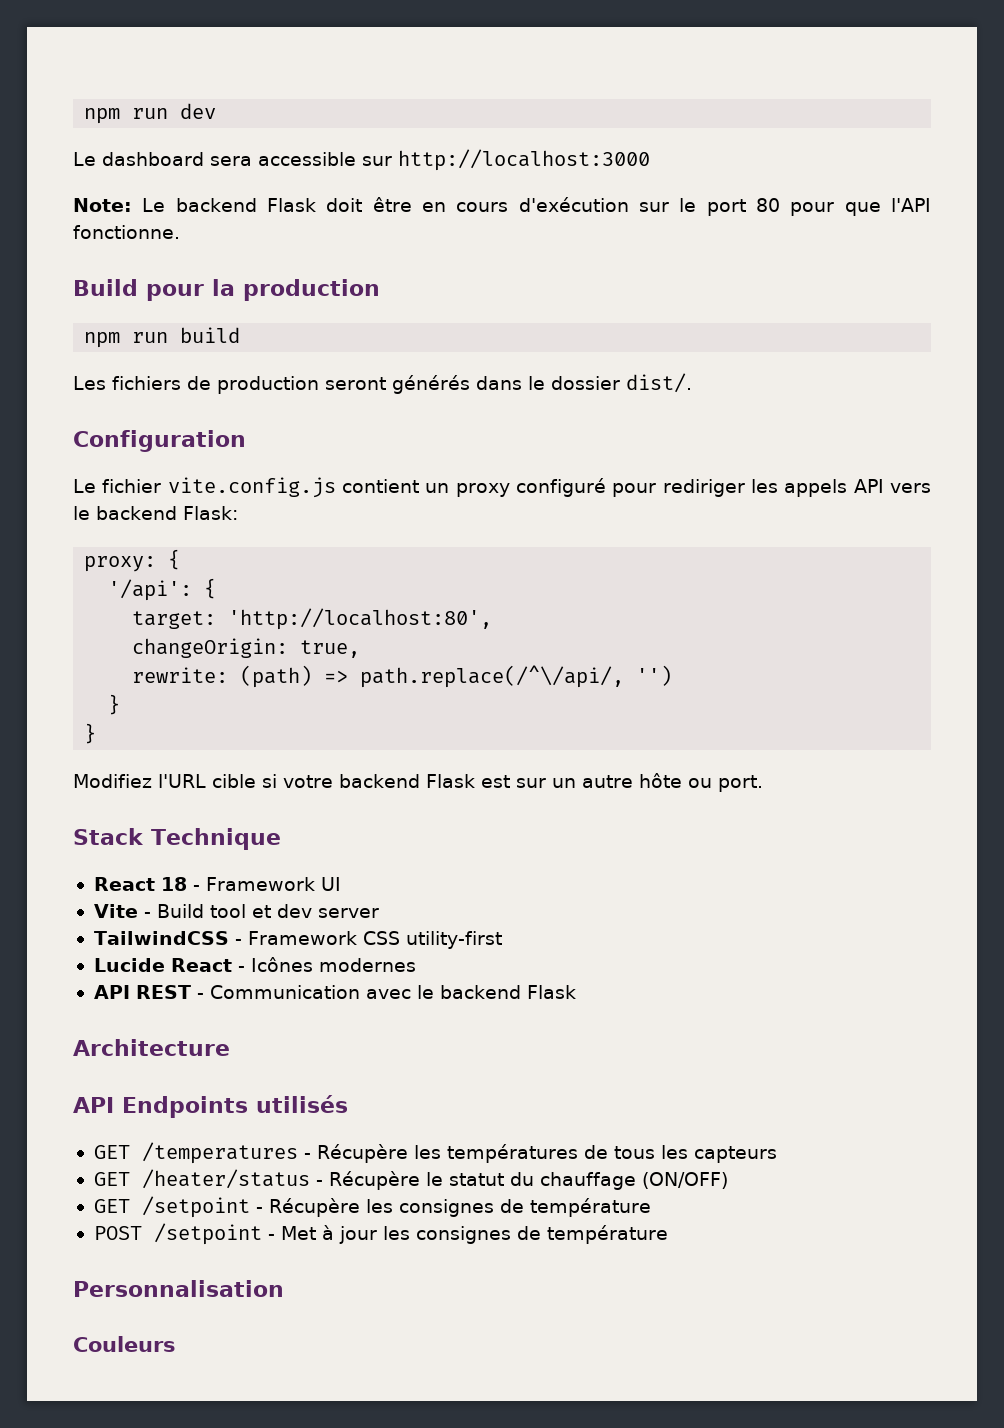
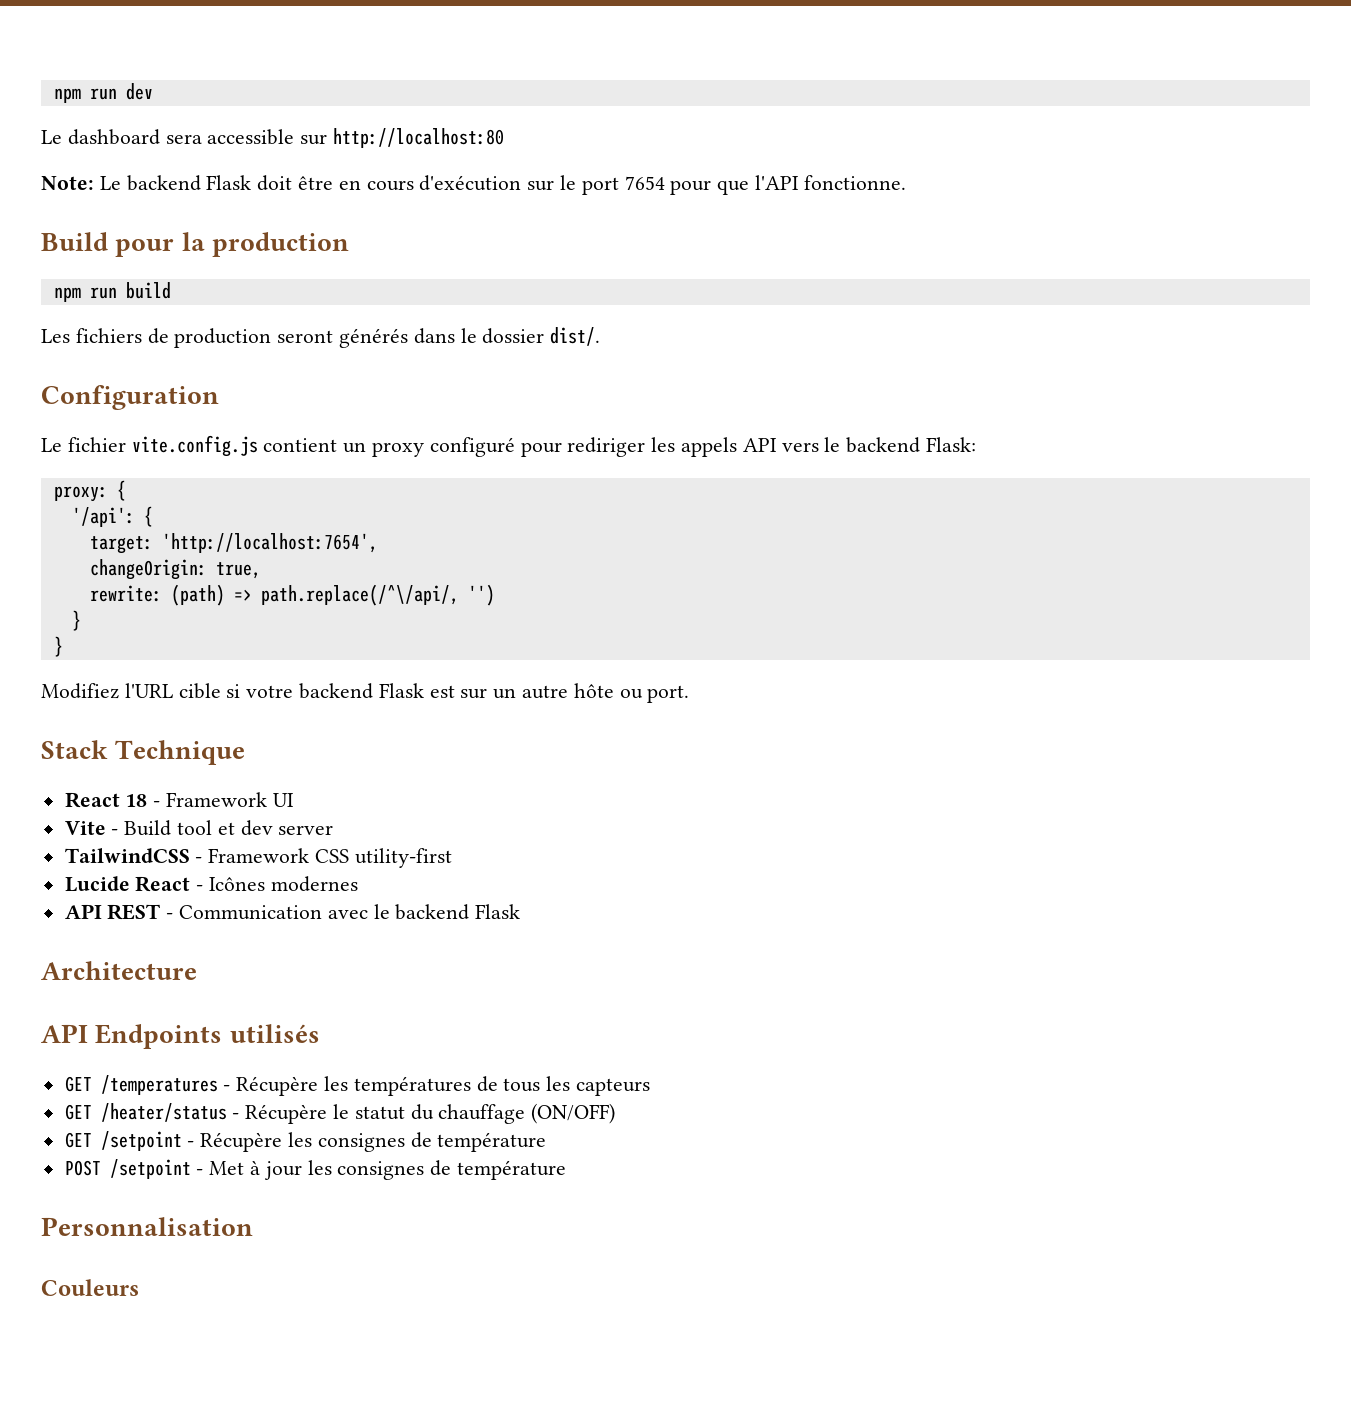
- Le dashboard sera accessible sur http://localhost:3000
+ Le dashboard sera accessible sur http://localhost:80
- Note: Le backend Flask doit être en cours d'exécution sur le port 80 pour que l'API fonctionne.
+ Note: Le backend Flask doit être en cours d'exécution sur le port 7654 pour que l'API fonctionne.
- target: 'http://localhost:80',
+ target: 'http://localhost:7654',

